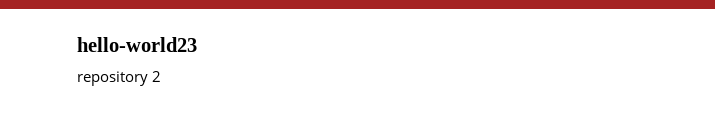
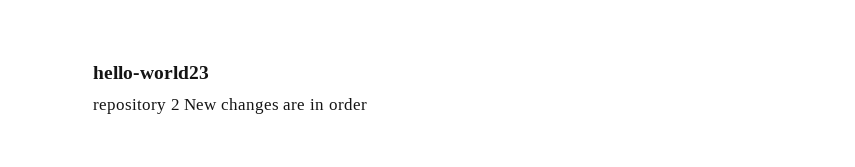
- repository 2
+ repository 2 New changes are in order

